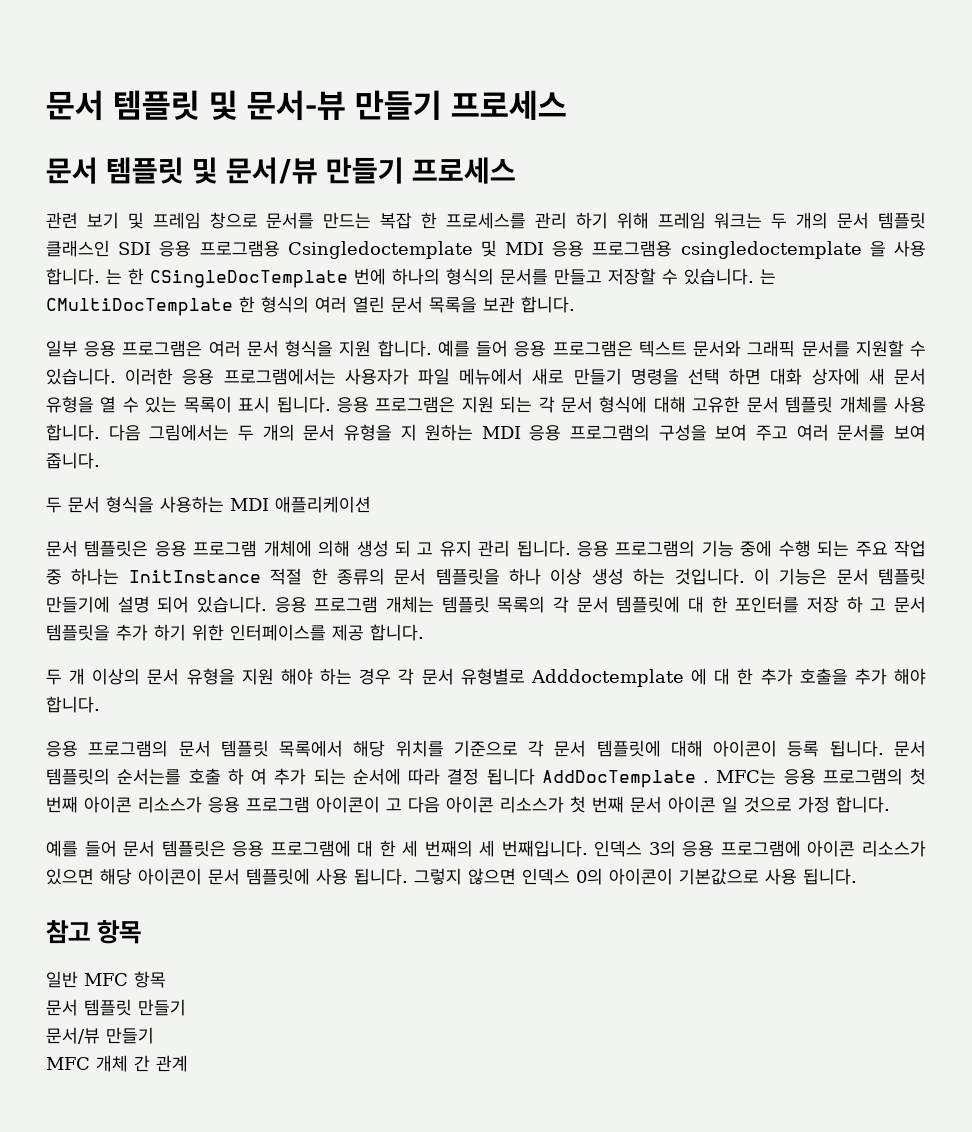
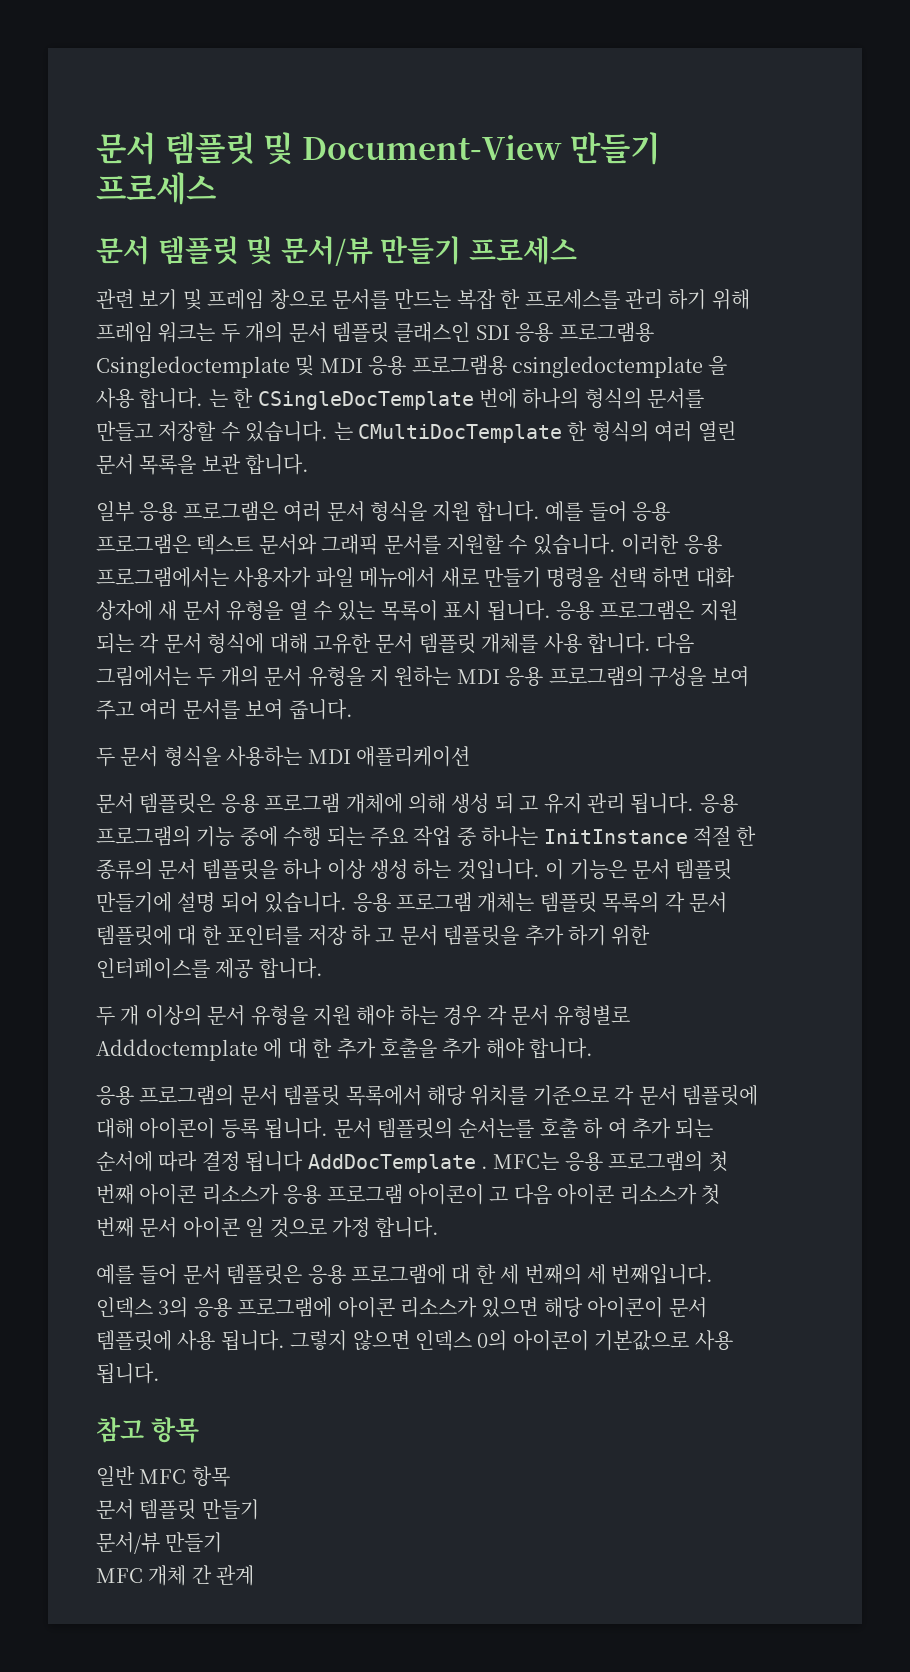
- 문서 템플릿 및 문서-뷰 만들기 프로세스
+ 문서 템플릿 및 Document-View 만들기 프로세스

